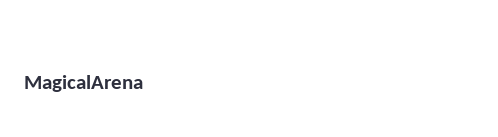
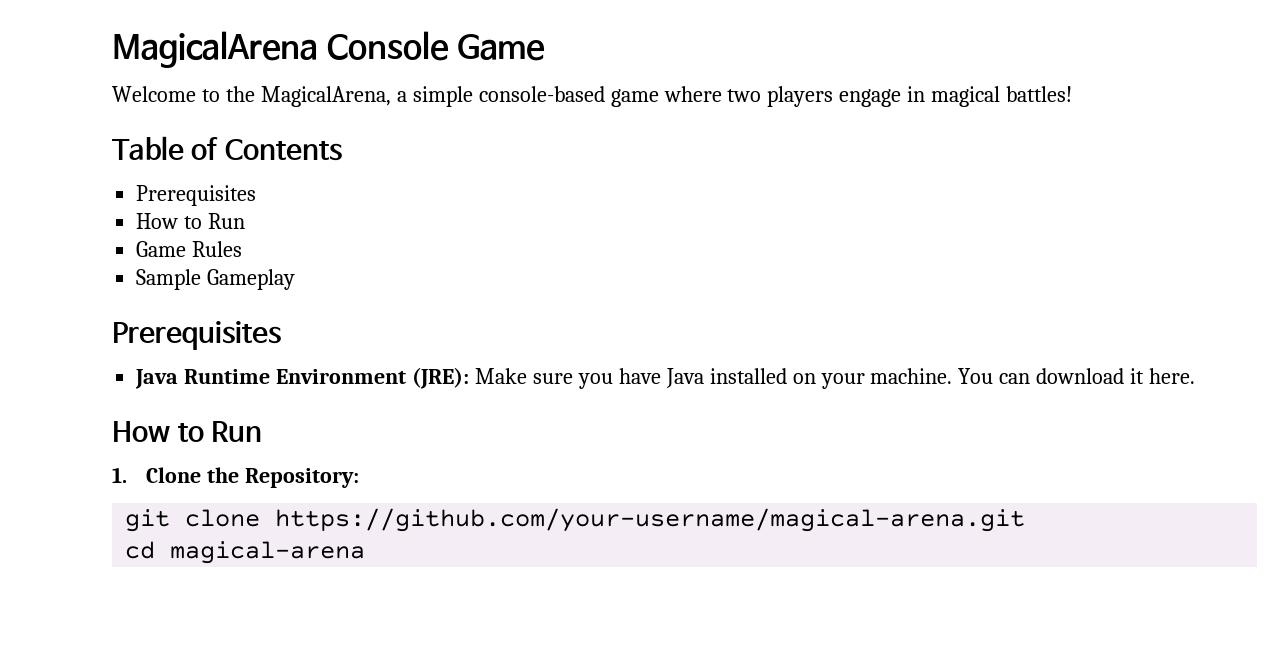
- MagicalArena
+ MagicalArena Console Game
+ Welcome to the MagicalArena, a simple console-based game where two players engage in magical battles!
+ Table of Contents
+ Prerequisites
+ How to Run
+ Game Rules
+ Sample Gameplay
+ Prerequisites
+ Java Runtime Environment (JRE): Make sure you have Java installed on your machine. You can download it here.
+ How to Run
+ 1. Clone the Repository:
+ git clone https://github.com/your-username/magical-arena.git
+ cd magical-arena

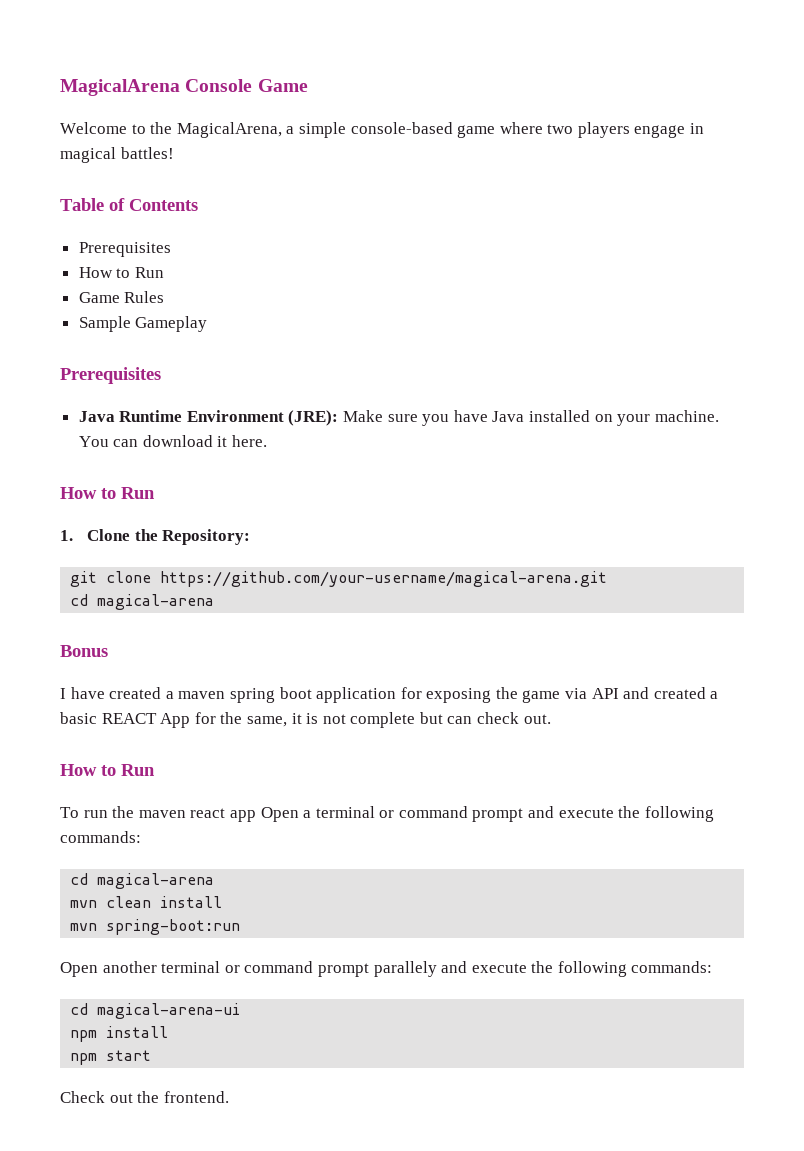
+ Bonus
+ I have created a maven spring boot application for exposing the game via API and created a basic REACT App for the same, it is not complete but can check out.
+ How to Run
+ To run the maven react app Open a terminal or command prompt and execute the following commands:
+ cd magical-arena
+ mvn clean install
+ mvn spring-boot:run
+ Open another terminal or command prompt parallely and execute the following commands:
+ cd magical-arena-ui
+ npm install
+ npm start
+ Check out the frontend.

